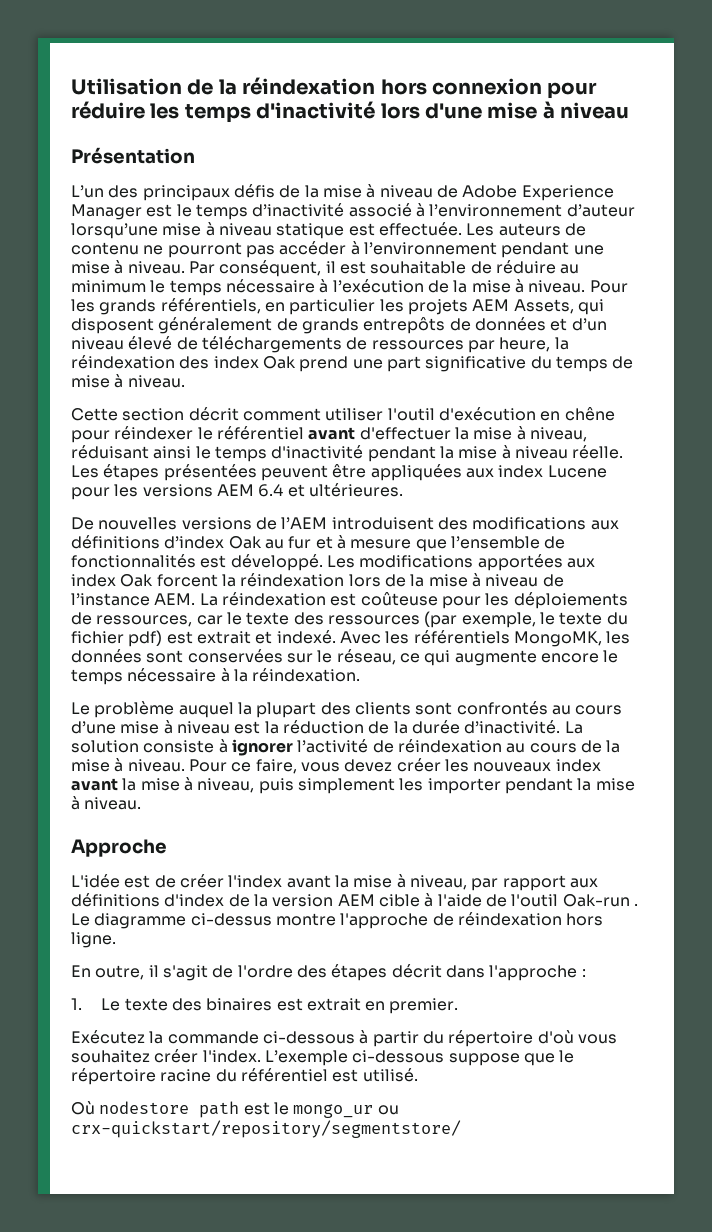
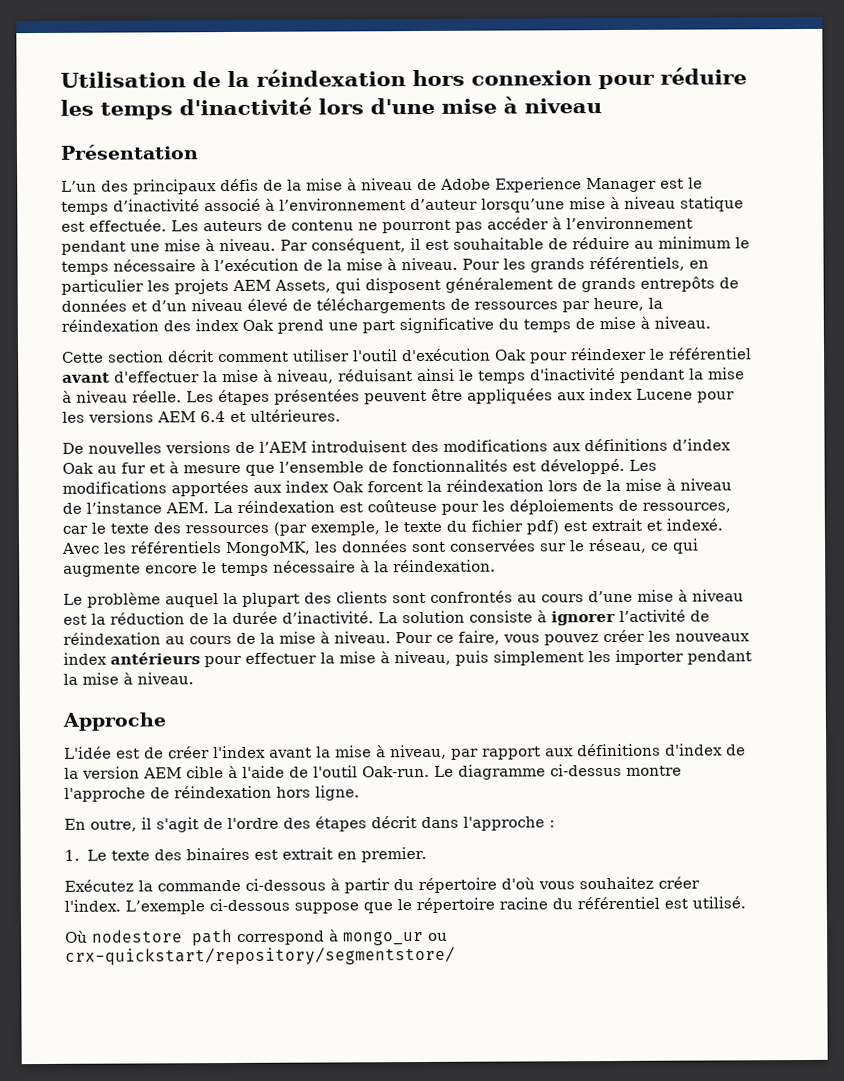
- Cette section décrit comment utiliser l'outil d'exécution en chêne pour réindexer le référentiel avant d'effectuer la mise à niveau, réduisant ainsi le temps d'inactivité pendant la mise à niveau réelle.
+ Cette section décrit comment utiliser l'outil d'exécution Oak pour réindexer le référentiel avant d'effectuer la mise à niveau, réduisant ainsi le temps d'inactivité pendant la mise à niveau réelle.
- Pour ce faire, vous devez créer les nouveaux index avant la mise à niveau, puis simplement les importer pendant la mise à niveau.
+ Pour ce faire, vous pouvez créer les nouveaux index antérieurs pour effectuer la mise à niveau, puis simplement les importer pendant la mise à niveau.
- L'idée est de créer l'index avant la mise à niveau, par rapport aux définitions d'index de la version AEM cible à l'aide de l'outil Oak-run .
+ L'idée est de créer l'index avant la mise à niveau, par rapport aux définitions d'index de la version AEM cible à l'aide de l'outil Oak-run.
- Où nodestore path est le mongo_ur ou crx-quickstart/repository/segmentstore/
+ Où nodestore path correspond à mongo_ur ou crx-quickstart/repository/segmentstore/

